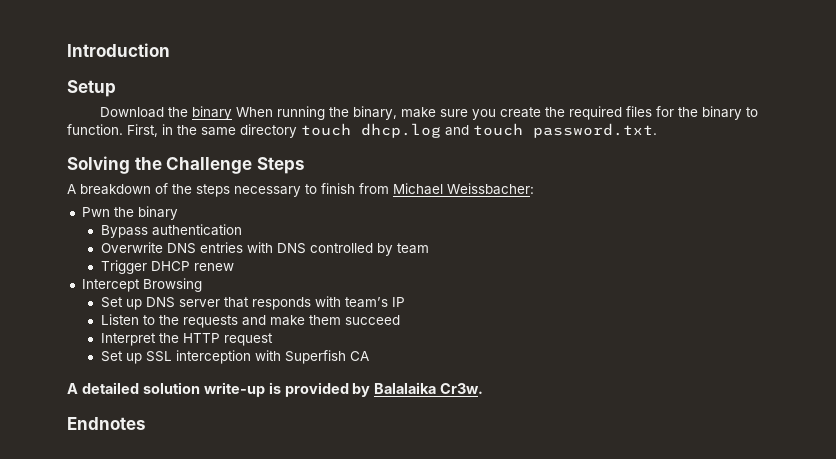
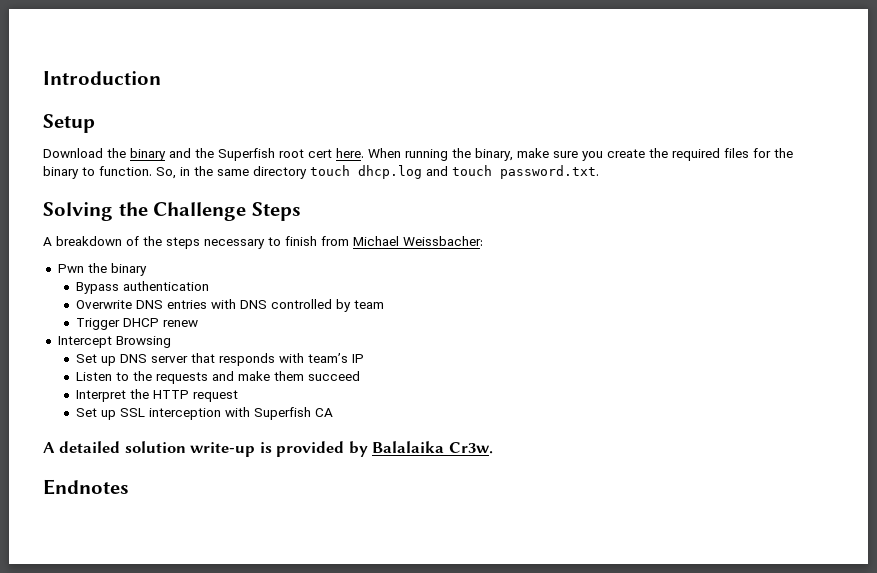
- Download the binary When running the binary, make sure you create the required files for the binary to function.
+ Download the binary and the Superfish root cert here. When running the binary, make sure you create the required files for the binary to function.
- First, in the same directory touch dhcp.log and touch password.txt.
+ So, in the same directory touch dhcp.log and touch password.txt.

